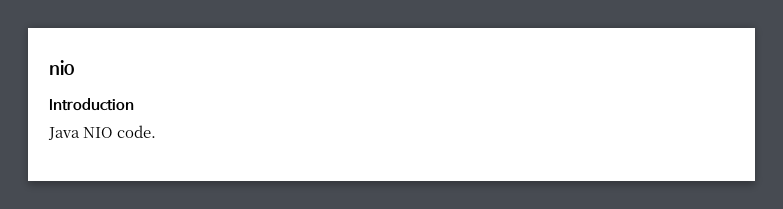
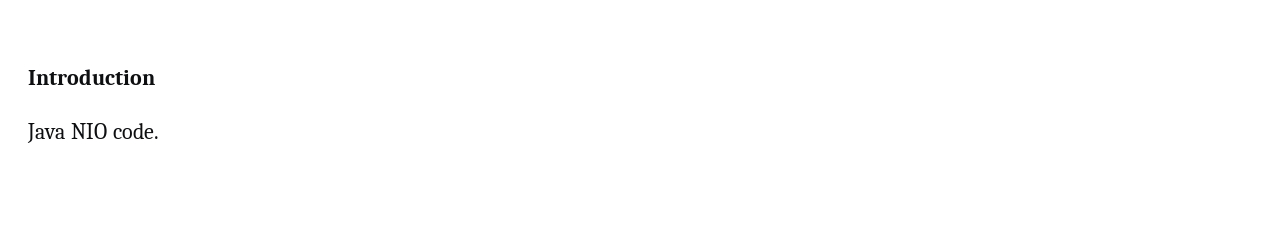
- nio

